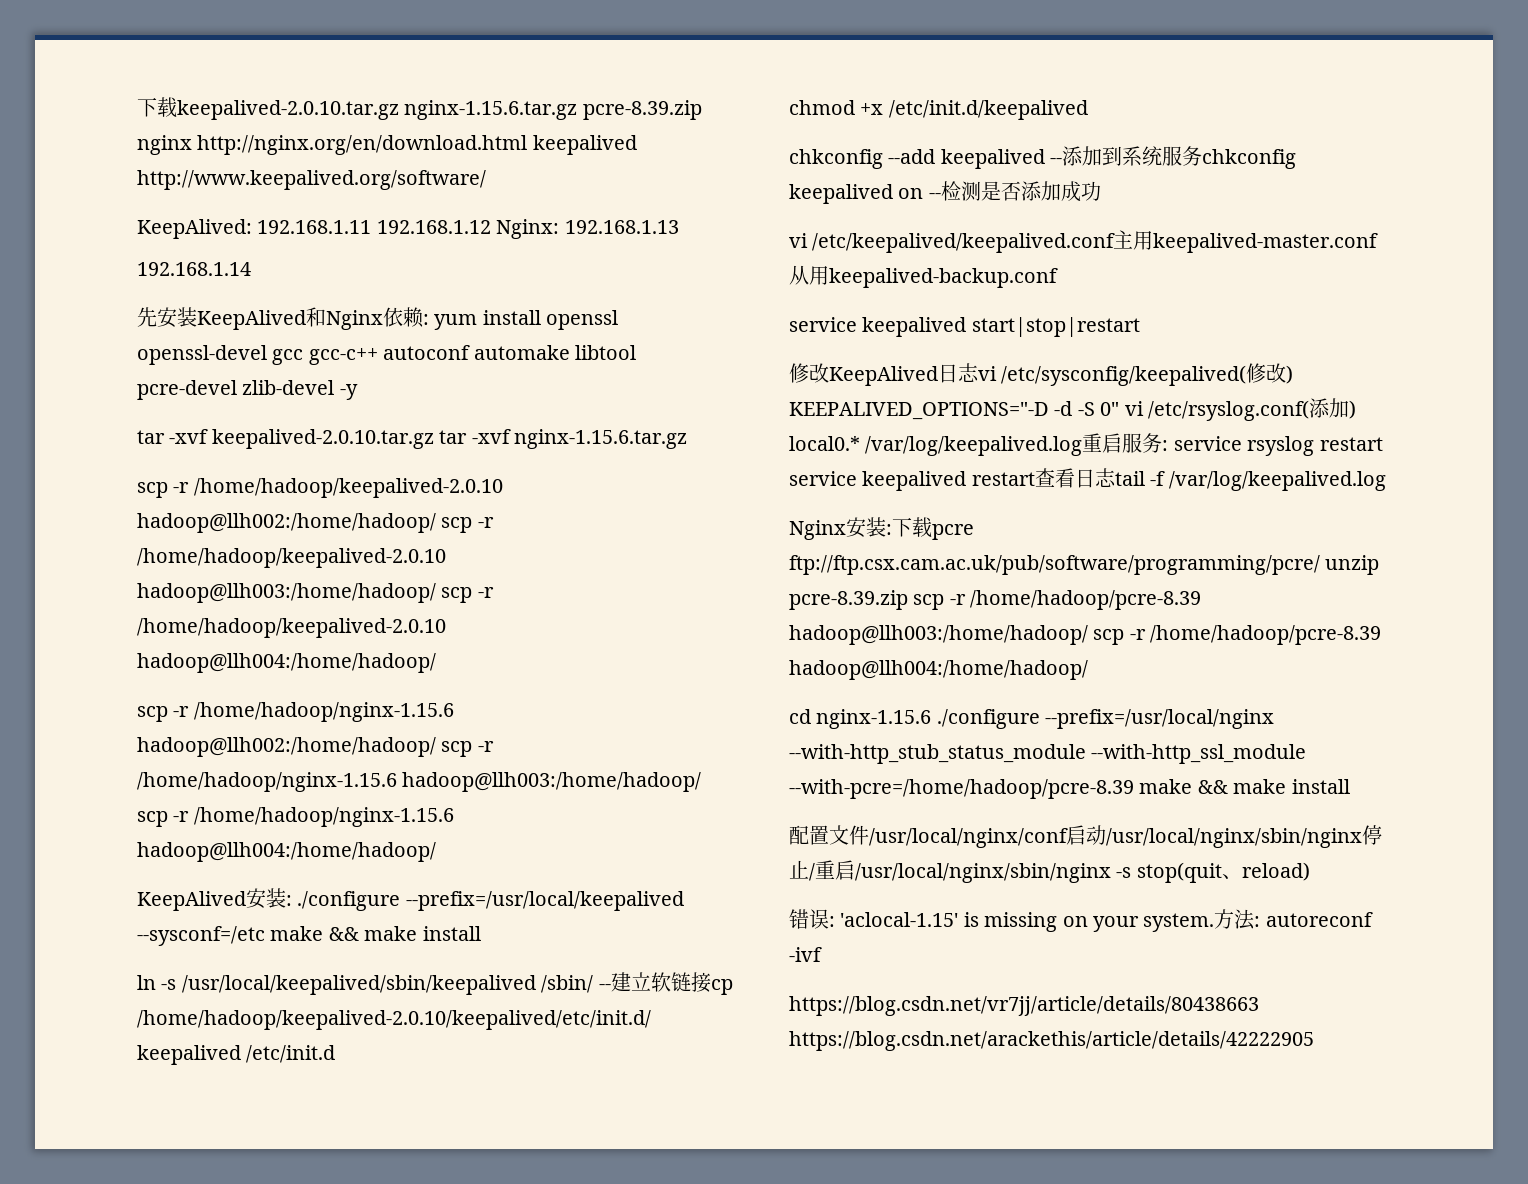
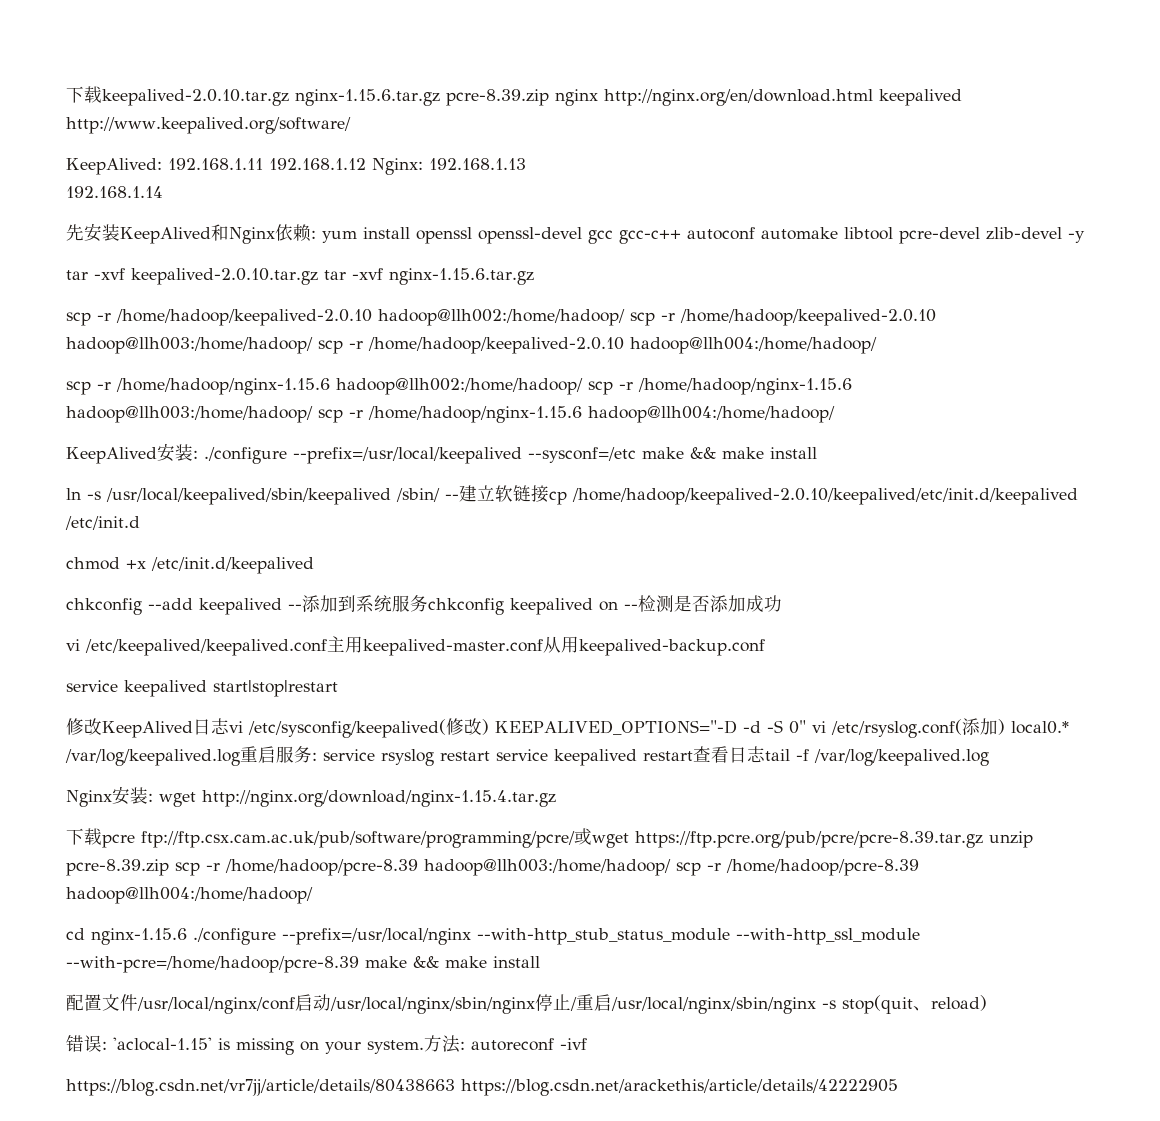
- Nginx安装:下载pcre ftp://ftp.csx.cam.ac.uk/pub/software/programming/pcre/ unzip pcre-8.39.zip scp -r /home/hadoop/pcre-8.39 hadoop@llh003:/home/hadoop/ scp -r /home/hadoop/pcre-8.39 hadoop@llh004:/home/hadoop/
+ Nginx安装: wget http://nginx.org/download/nginx-1.15.4.tar.gz
+ 下载pcre ftp://ftp.csx.cam.ac.uk/pub/software/programming/pcre/或wget https://ftp.pcre.org/pub/pcre/pcre-8.39.tar.gz unzip pcre-8.39.zip scp -r /home/hadoop/pcre-8.39 hadoop@llh003:/home/hadoop/ scp -r /home/hadoop/pcre-8.39 hadoop@llh004:/home/hadoop/

